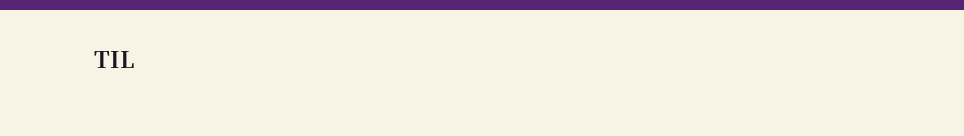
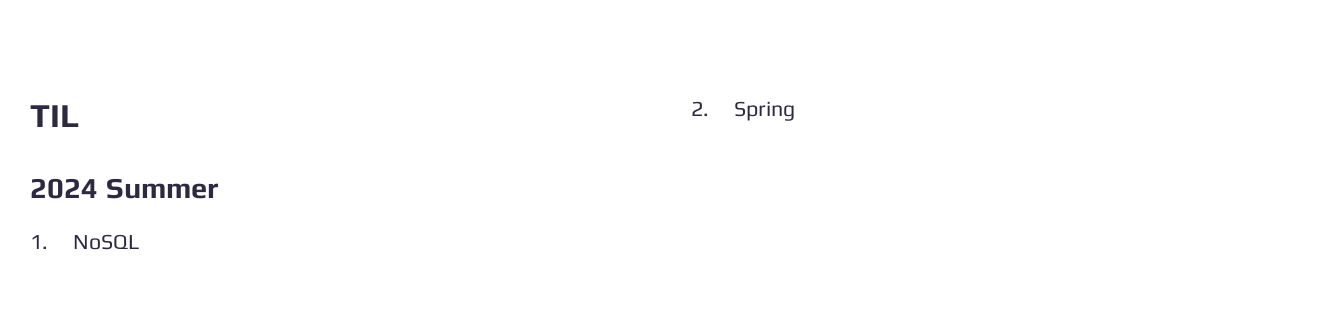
+ 2024 Summer
+ 1. NoSQL
+ 2. Spring

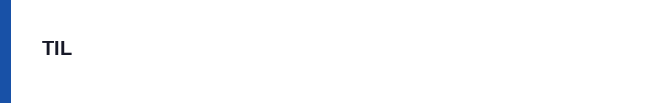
- 2024 Summer
- 1. NoSQL
- 2. Spring

